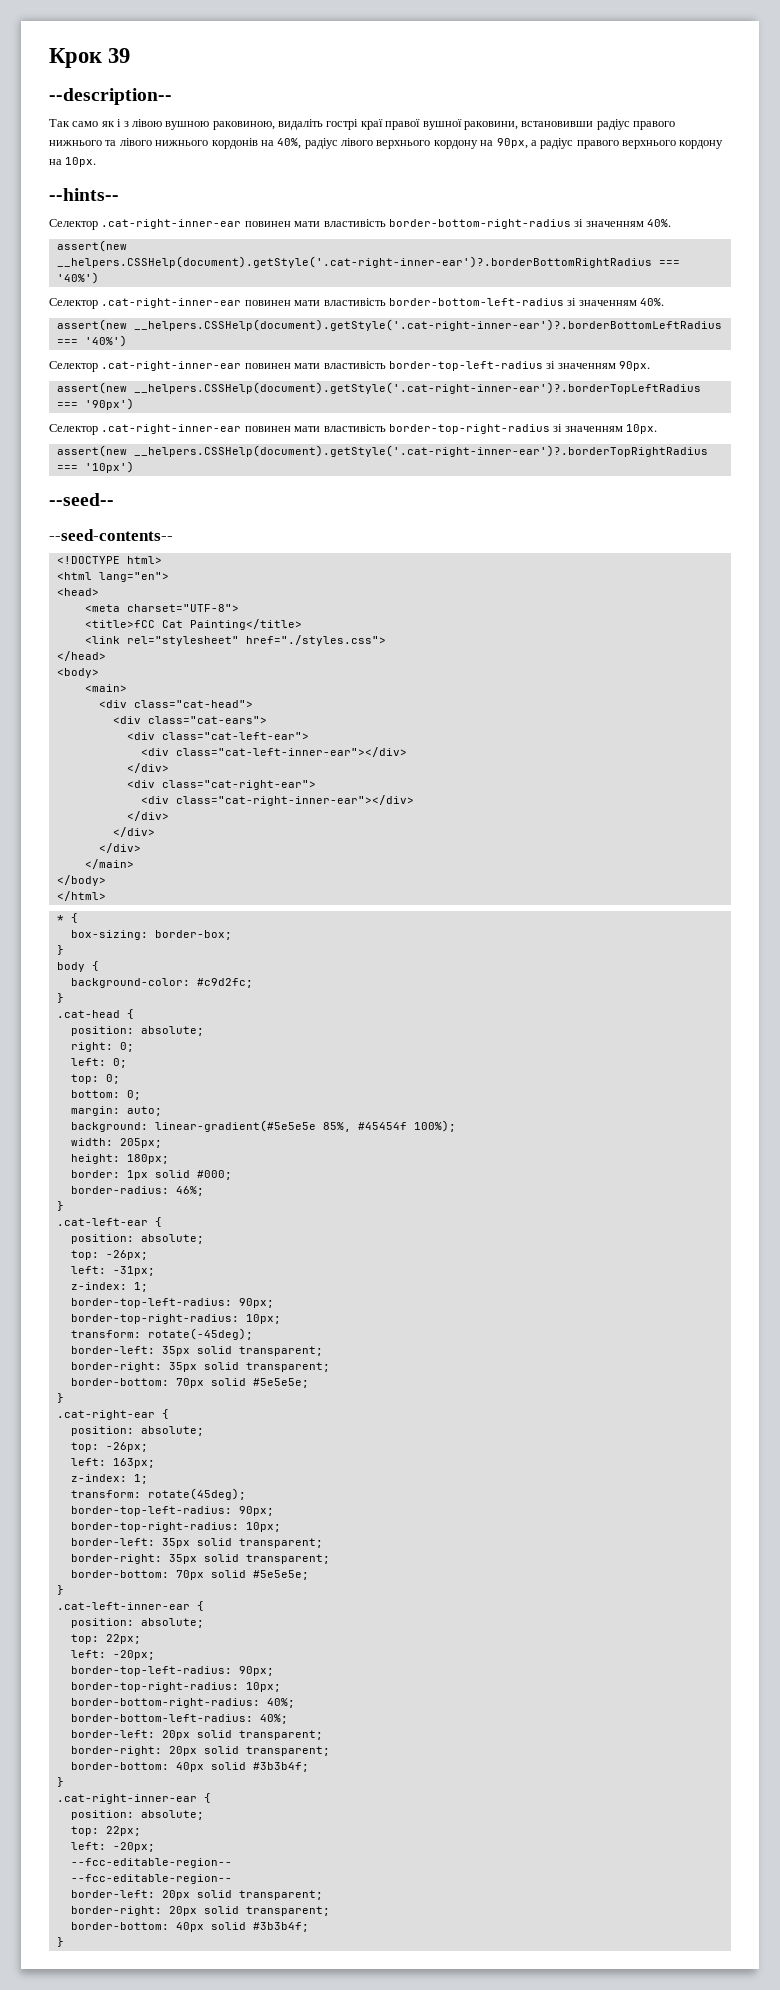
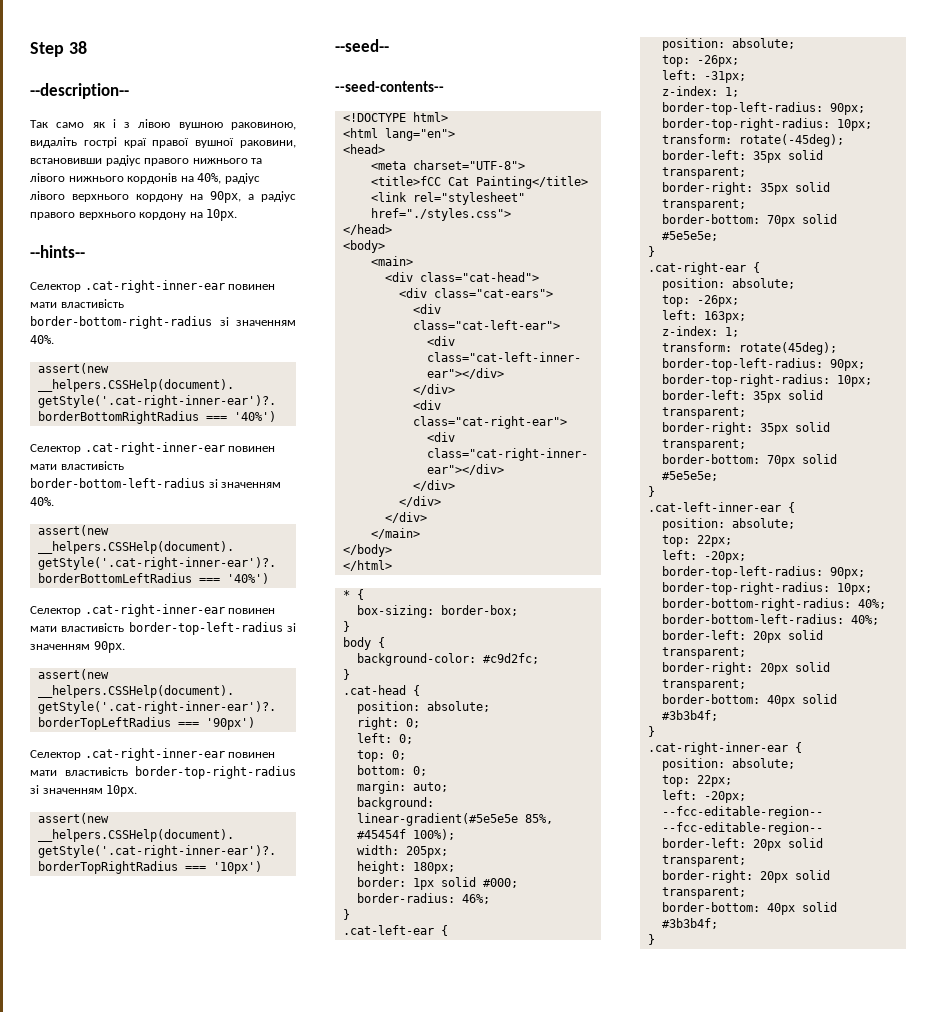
- Крок 39
+ Step 38

